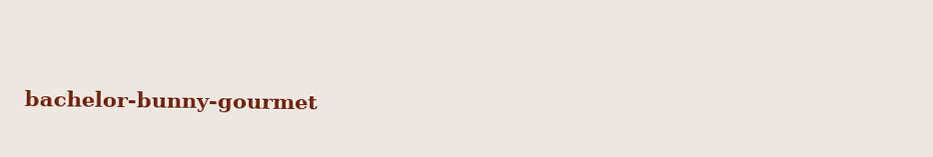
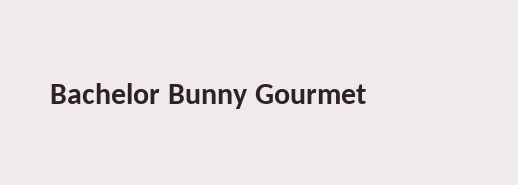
- bachelor-bunny-gourmet
+ Bachelor Bunny Gourmet

